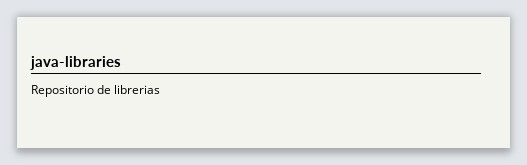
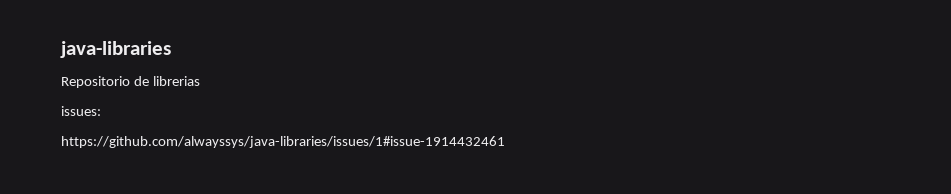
+ issues:
+ https://github.com/alwayssys/java-libraries/issues/1#issue-1914432461

